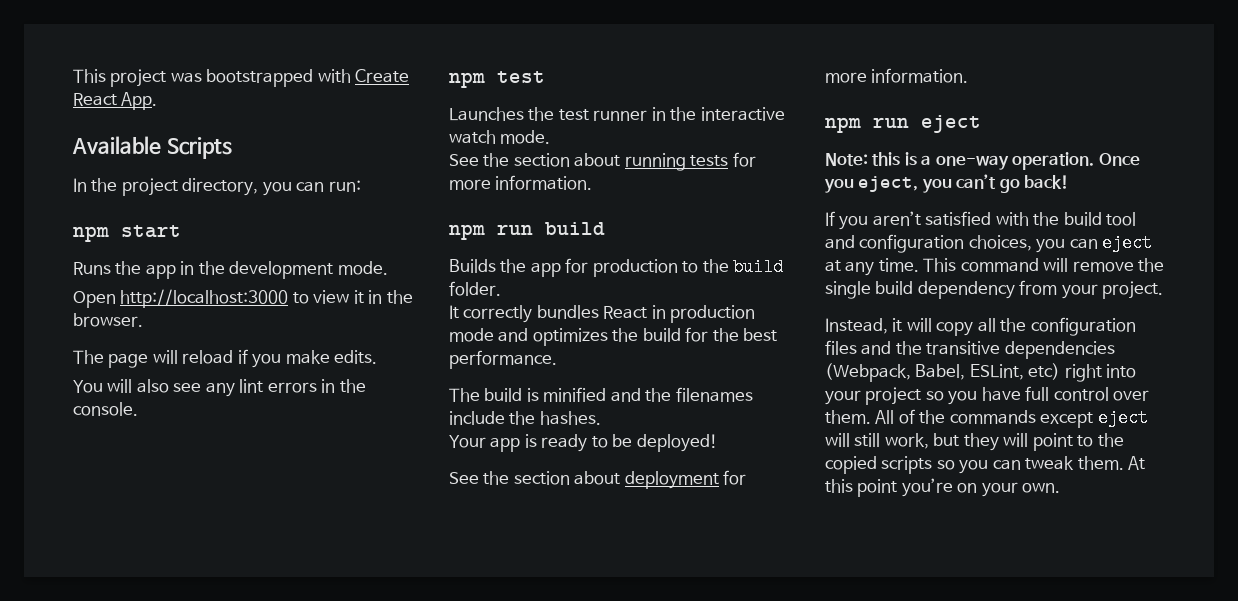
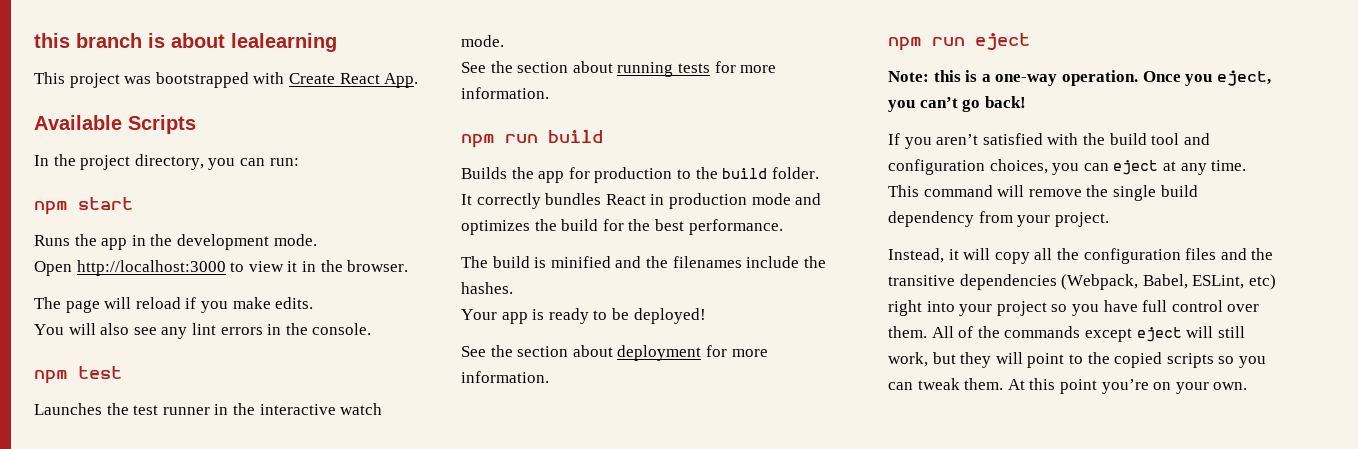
+ this branch is about lealearning

